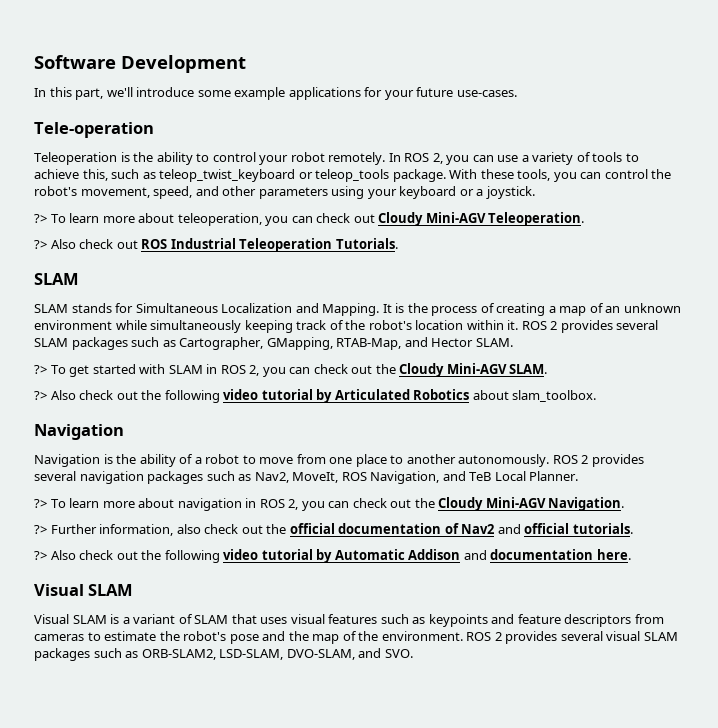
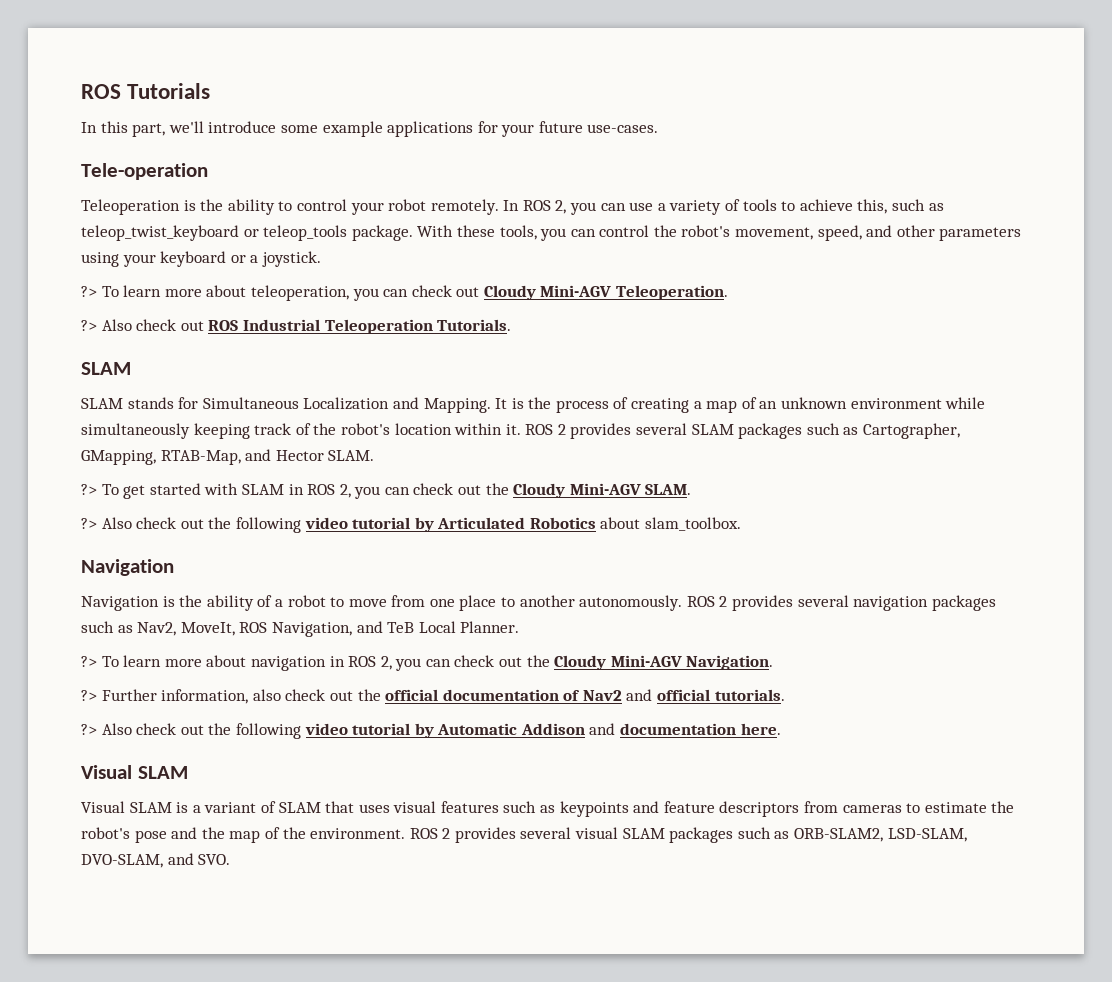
- Software Development
+ ROS Tutorials

